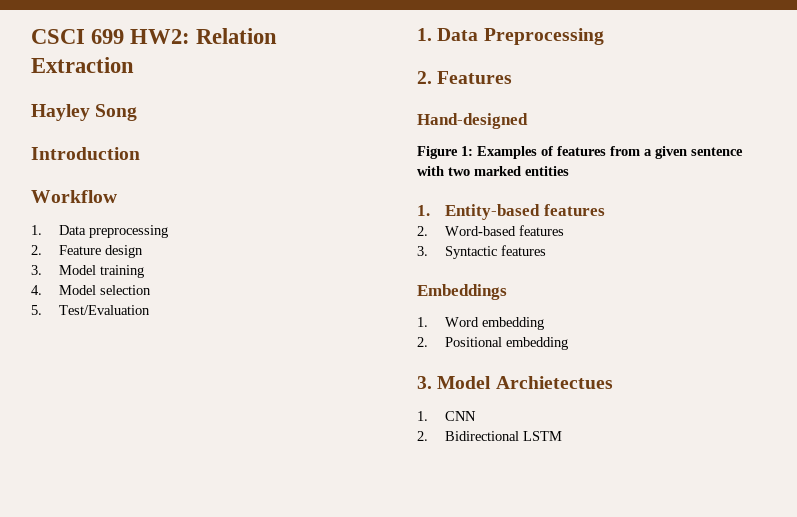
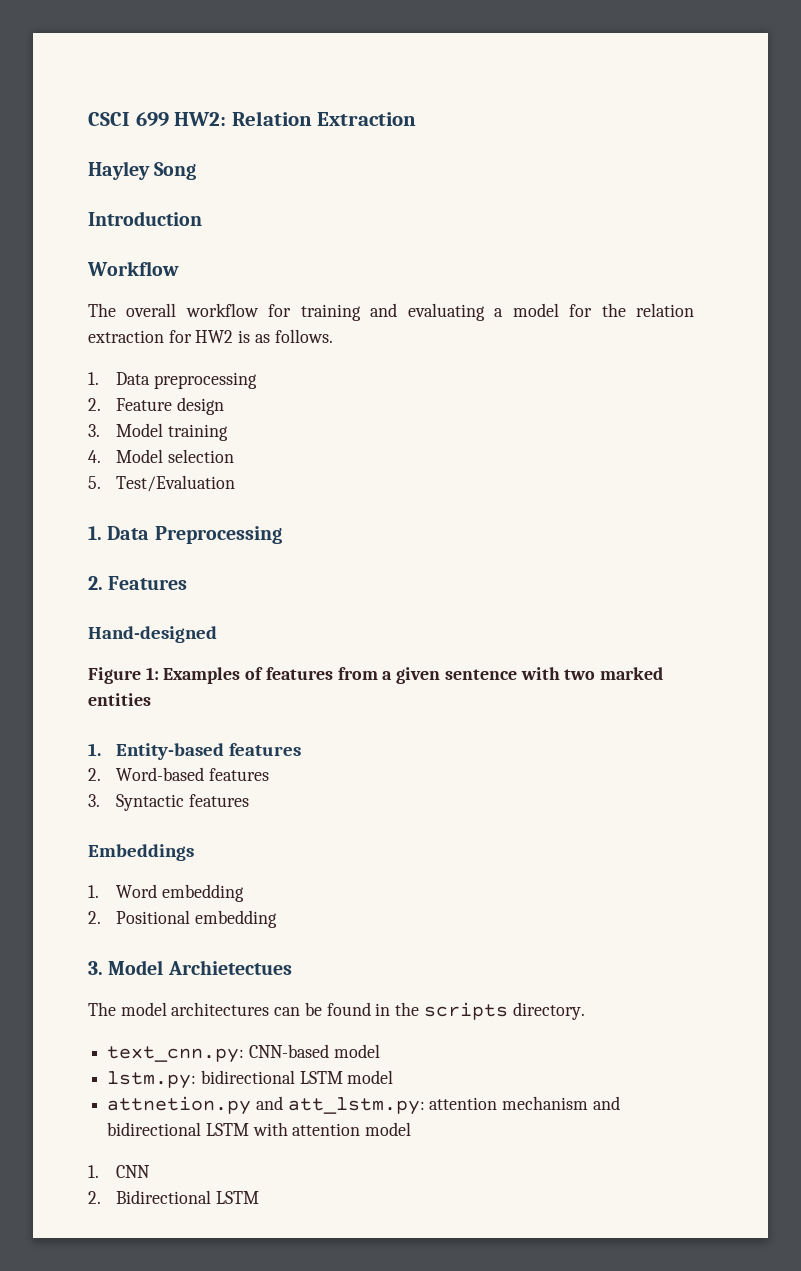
+ The overall workflow for training and evaluating a model for the relation extraction for HW2 is as follows.
+ The model architectures can be found in the scripts directory.
+ text_cnn.py: CNN-based model
+ lstm.py: bidirectional LSTM model
+ attnetion.py and att_lstm.py: attention mechanism and bidirectional LSTM with attention model

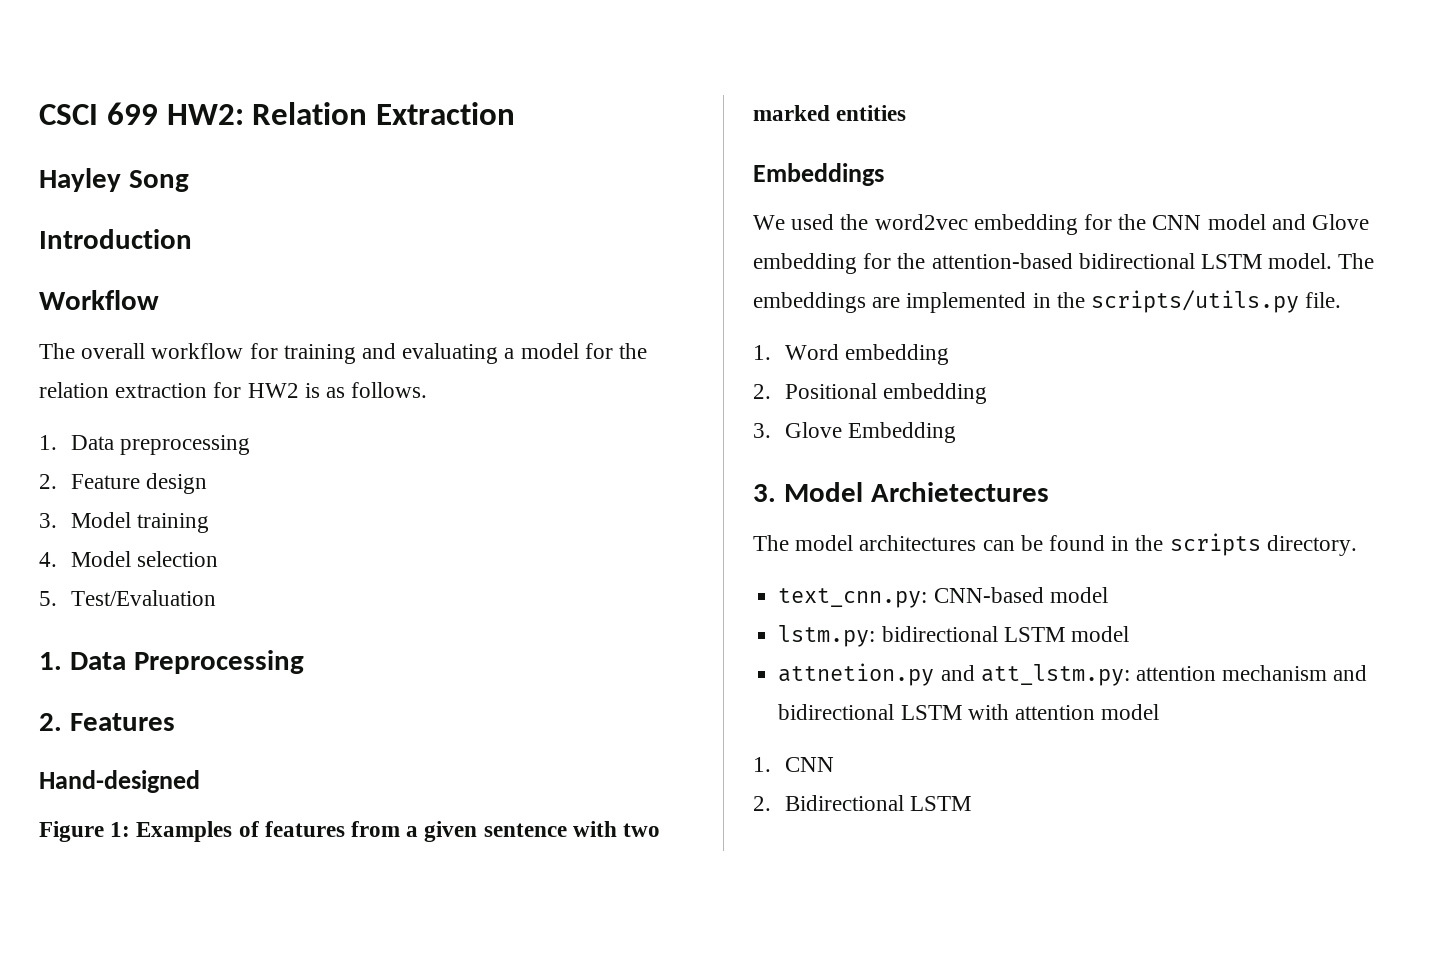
- 1. Entity-based features
- 2. Word-based features
- 3. Syntactic features
  Embeddings
+ We used the word2vec embedding for the CNN model and Glove embedding for the attention-based bidirectional LSTM model. The embeddings are implemented in the scripts/utils.py file.
- 3. Model Archietectues
+ 3. Glove Embedding
+ 3. Model Archietectures

